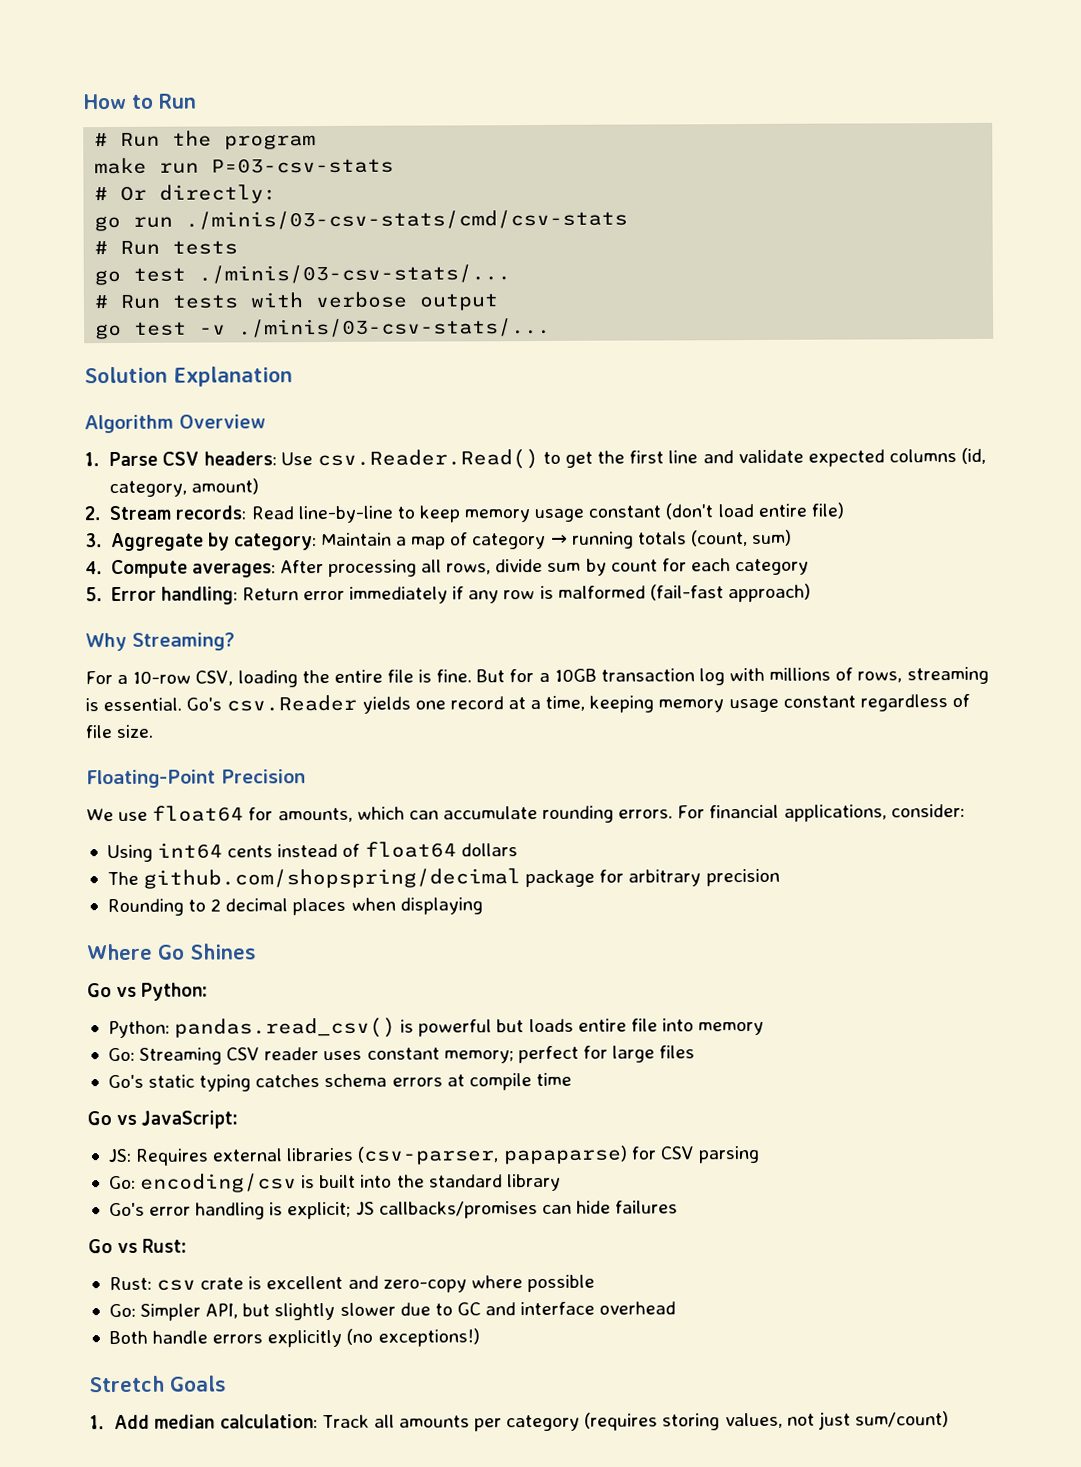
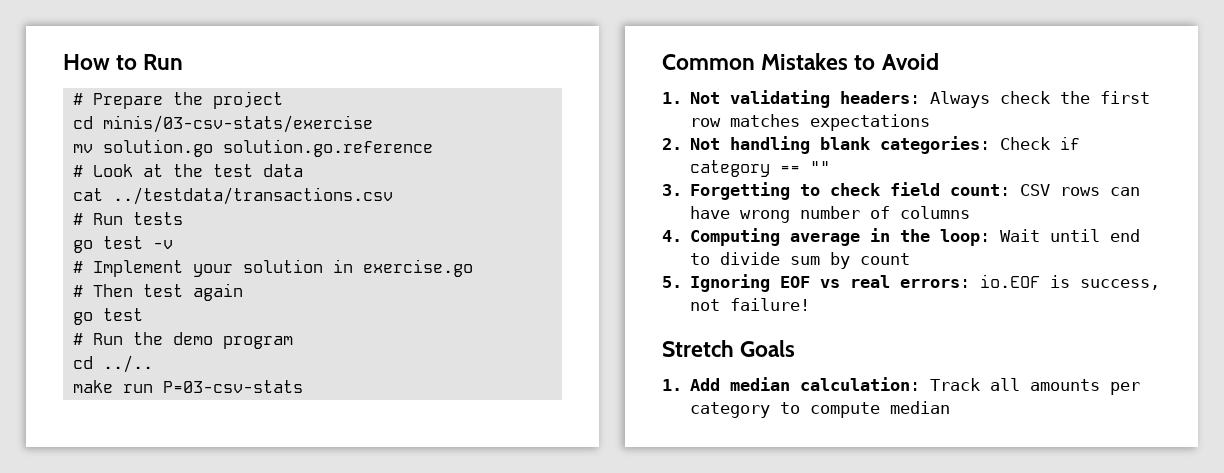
- # Run the program
- make run P=03-csv-stats
- # Or directly:
- go run ./minis/03-csv-stats/cmd/csv-stats
+ # Prepare the project
+ cd minis/03-csv-stats/exercise
+ mv solution.go solution.go.reference
+ # Look at the test data
+ cat ../testdata/transactions.csv
- go test ./minis/03-csv-stats/...
- # Run tests with verbose output
- go test -v ./minis/03-csv-stats/...
- Solution Explanation
- Algorithm Overview
- 1. Parse CSV headers: Use csv.Reader.Read() to get the first line and validate expected columns (id, category, amount)
- 2. Stream records: Read line-by-line to keep memory usage constant (don't load entire file)
- 3. Aggregate by category: Maintain a map of category → running totals (count, sum)
- 4. Compute averages: After processing all rows, divide sum by count for each category
- 5. Error handling: Return error immediately if any row is malformed (fail-fast approach)
- Why Streaming?
- For a 10-row CSV, loading the entire file is fine. But for a 10GB transaction log with millions of rows, streaming is essential. Go's csv.Reader yields one record at a time, keeping memory usage constant regardless of file size.
- Floating-Point Precision
- We use float64 for amounts, which can accumulate rounding errors. For financial applications, consider:
- Using int64 cents instead of float64 dollars
- The github.com/shopspring/decimal package for arbitrary precision
- Rounding to 2 decimal places when displaying
- Where Go Shines
- Go vs Python:
- Python: pandas.read_csv() is powerful but loads entire file into memory
- Go: Streaming CSV reader uses constant memory; perfect for large files
- Go's static typing catches schema errors at compile time
- Go vs JavaScript:
- JS: Requires external libraries (csv-parser, papaparse) for CSV parsing
- Go: encoding/csv is built into the standard library
- Go's error handling is explicit; JS callbacks/promises can hide failures
- Go vs Rust:
- Rust: csv crate is excellent and zero-copy where possible
- Go: Simpler API, but slightly slower due to GC and interface overhead
- Both handle errors explicitly (no exceptions!)
+ go test -v
+ # Implement your solution in exercise.go
+ # Then test again
+ go test
+ # Run the demo program
+ cd ../..
+ make run P=03-csv-stats
+ Common Mistakes to Avoid
+ 1. Not validating headers: Always check the first row matches expectations
+ 2. Not handling blank categories: Check if category == ""
+ 3. Forgetting to check field count: CSV rows can have wrong number of columns
+ 4. Computing average in the loop: Wait until end to divide sum by count
+ 5. Ignoring EOF vs real errors: io.EOF is success, not failure!
- 1. Add median calculation: Track all amounts per category (requires storing values, not just sum/count)
+ 1. Add median calculation: Track all amounts per category to compute median

